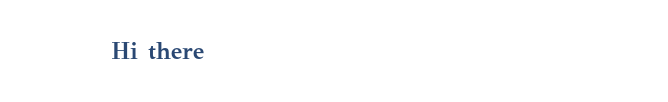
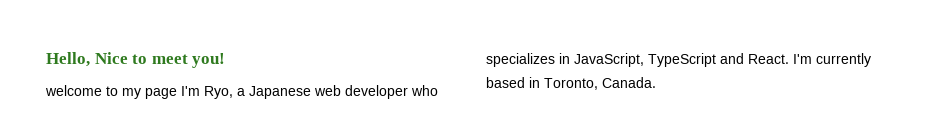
- Hi there
+ Hello, Nice to meet you!
+ welcome to my page I'm Ryo, a Japanese web developer who specializes in JavaScript, TypeScript and React. I'm currently based in Toronto, Canada.

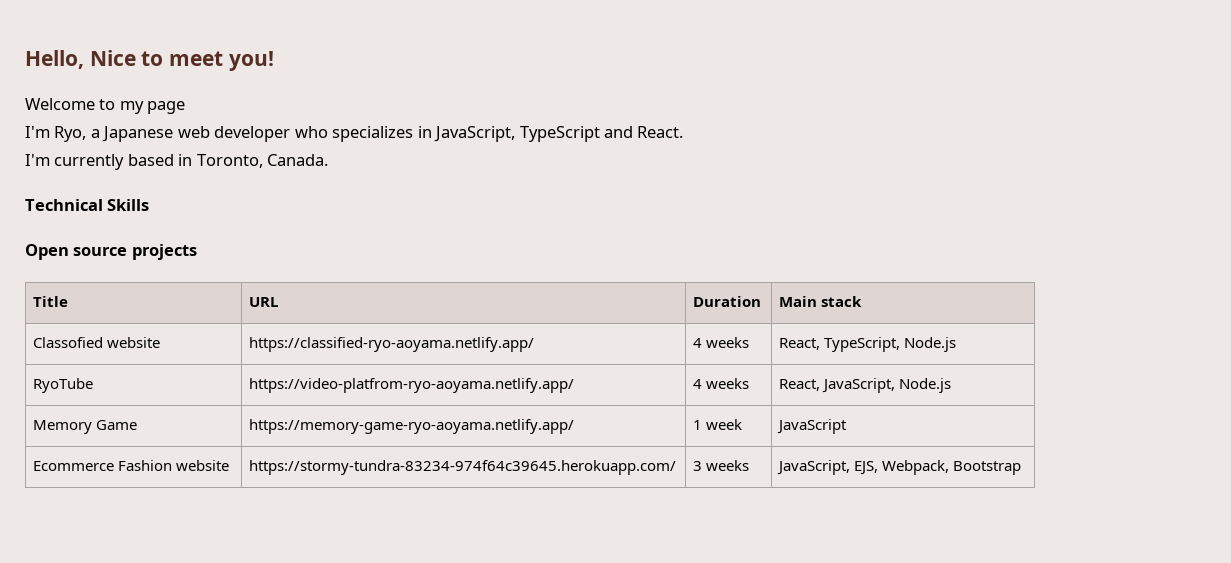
- welcome to my page I'm Ryo, a Japanese web developer who specializes in JavaScript, TypeScript and React. I'm currently based in Toronto, Canada.
+ Welcome to my page
+ I'm Ryo, a Japanese web developer who specializes in JavaScript, TypeScript and React.
+ I'm currently based in Toronto, Canada.
+ Technical Skills
+ Open source projects
+ Title | URL | Duration | Main stack
+ Classofied website | https://classified-ryo-aoyama.netlify.app/ | 4 weeks | React, TypeScript, Node.js
+ RyoTube | https://video-platfrom-ryo-aoyama.netlify.app/ | 4 weeks | React, JavaScript, Node.js
+ Memory Game | https://memory-game-ryo-aoyama.netlify.app/ | 1 week | JavaScript
+ Ecommerce Fashion website | https://stormy-tundra-83234-974f64c39645.herokuapp.com/ | 3 weeks | JavaScript, EJS, Webpack, Bootstrap

